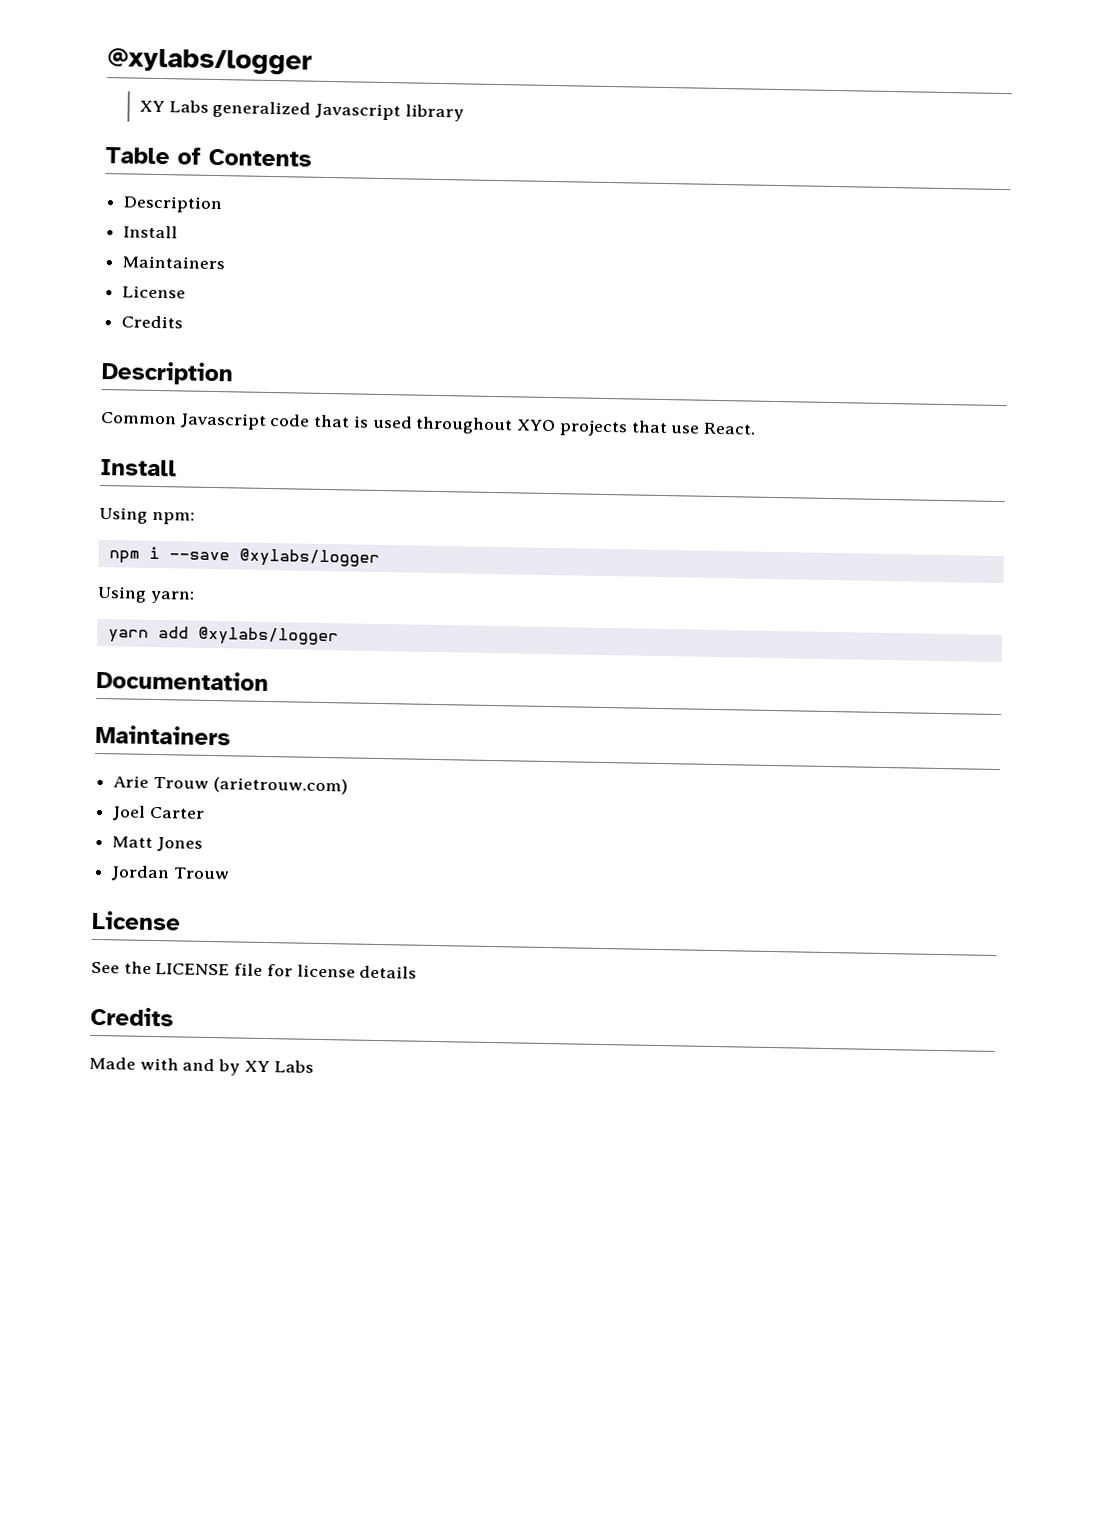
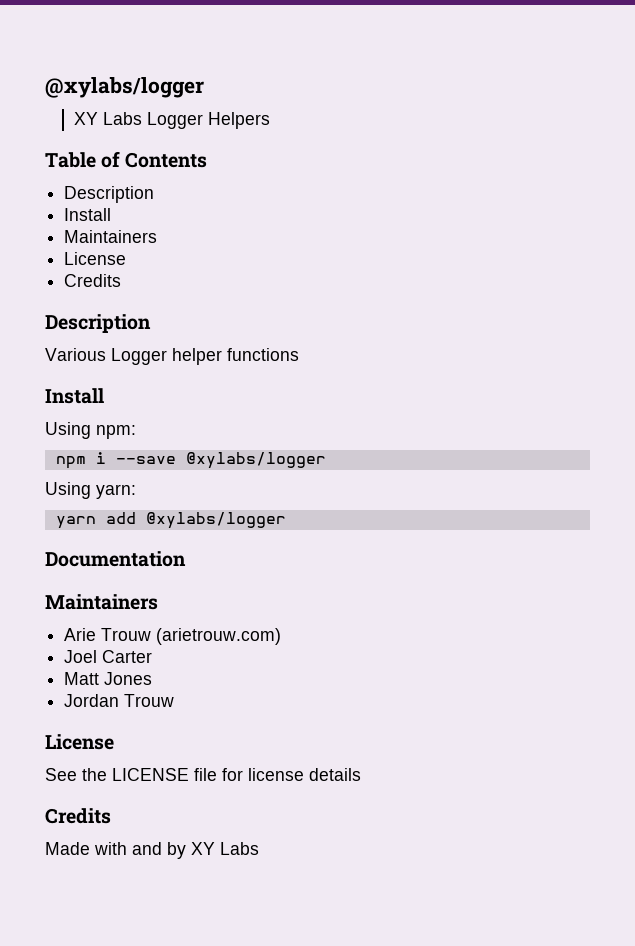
- XY Labs generalized Javascript library
+ XY Labs Logger Helpers
- Common Javascript code that is used throughout XYO projects that use React.
+ Various Logger helper functions

